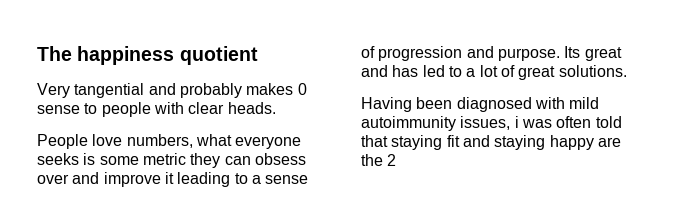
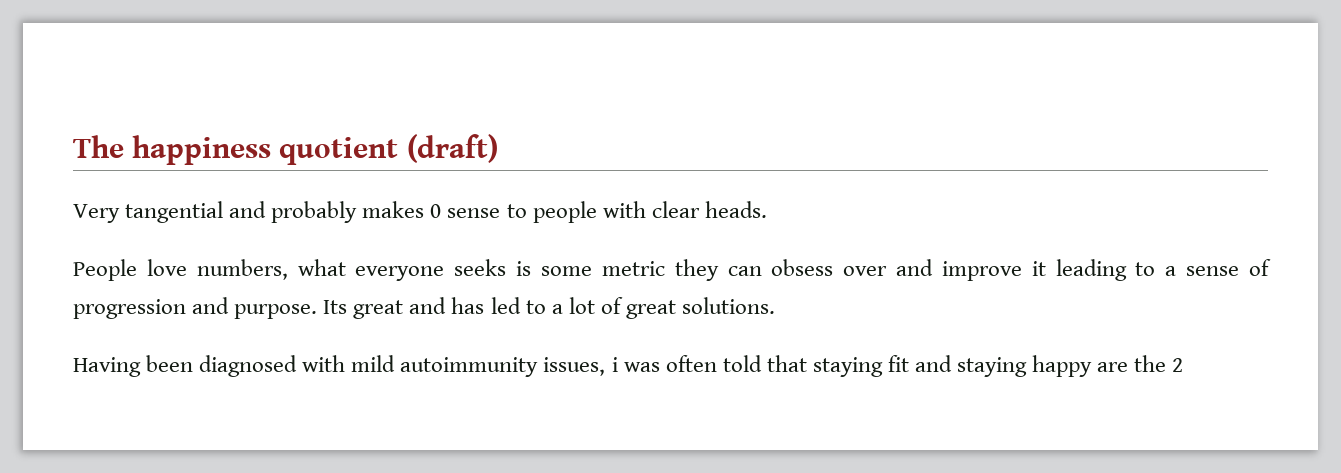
- The happiness quotient
+ The happiness quotient (draft)

